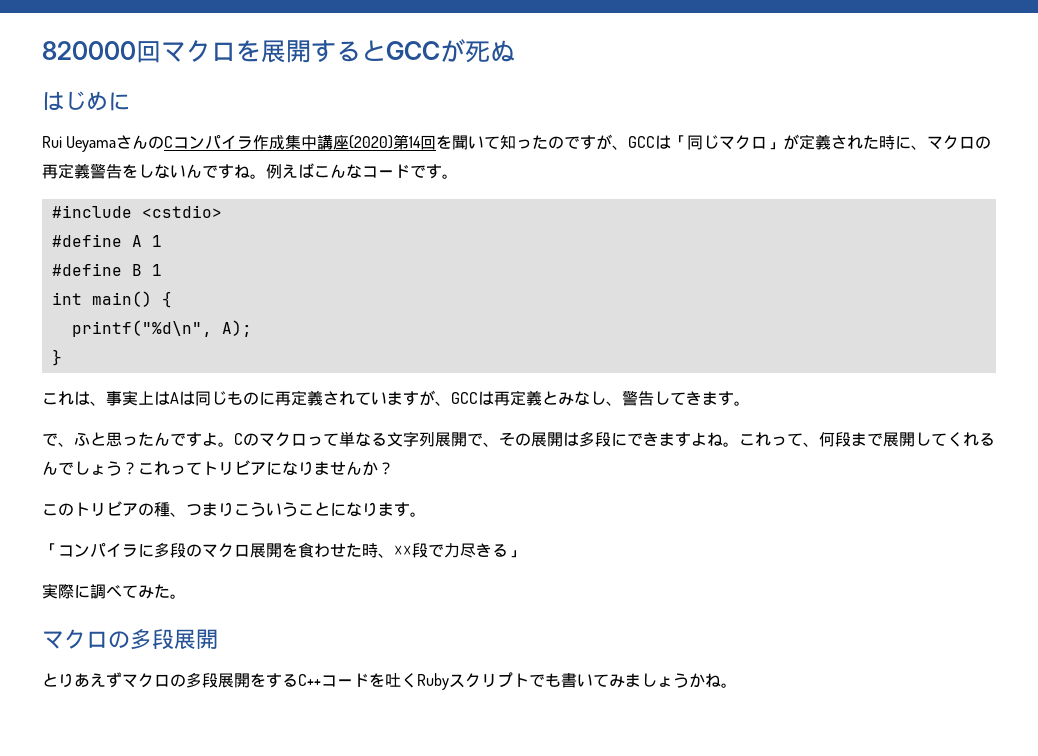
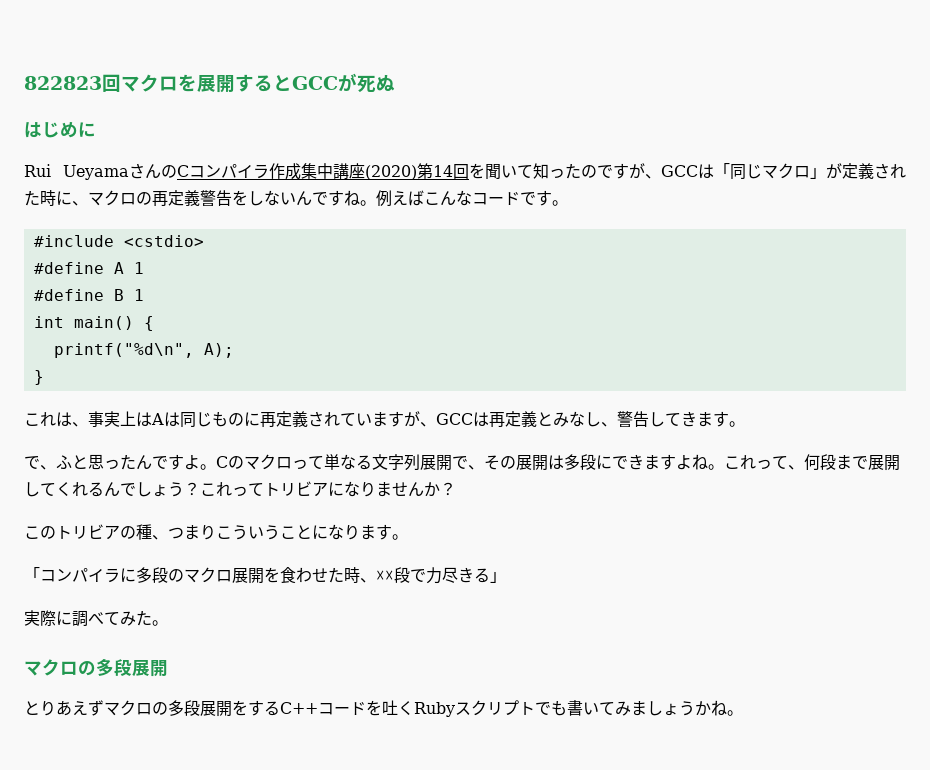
- 820000回マクロを展開するとGCCが死ぬ
+ 822823回マクロを展開するとGCCが死ぬ

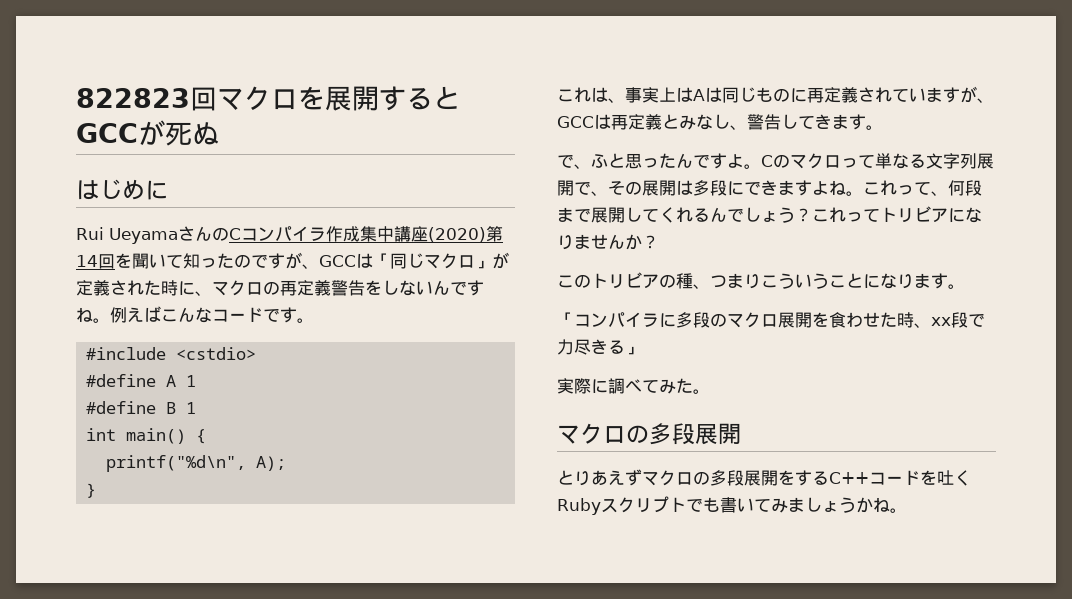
- 「コンパイラに多段のマクロ展開を食わせた時、☓☓段で力尽きる」
+ 「コンパイラに多段のマクロ展開を食わせた時、xx段で力尽きる」

